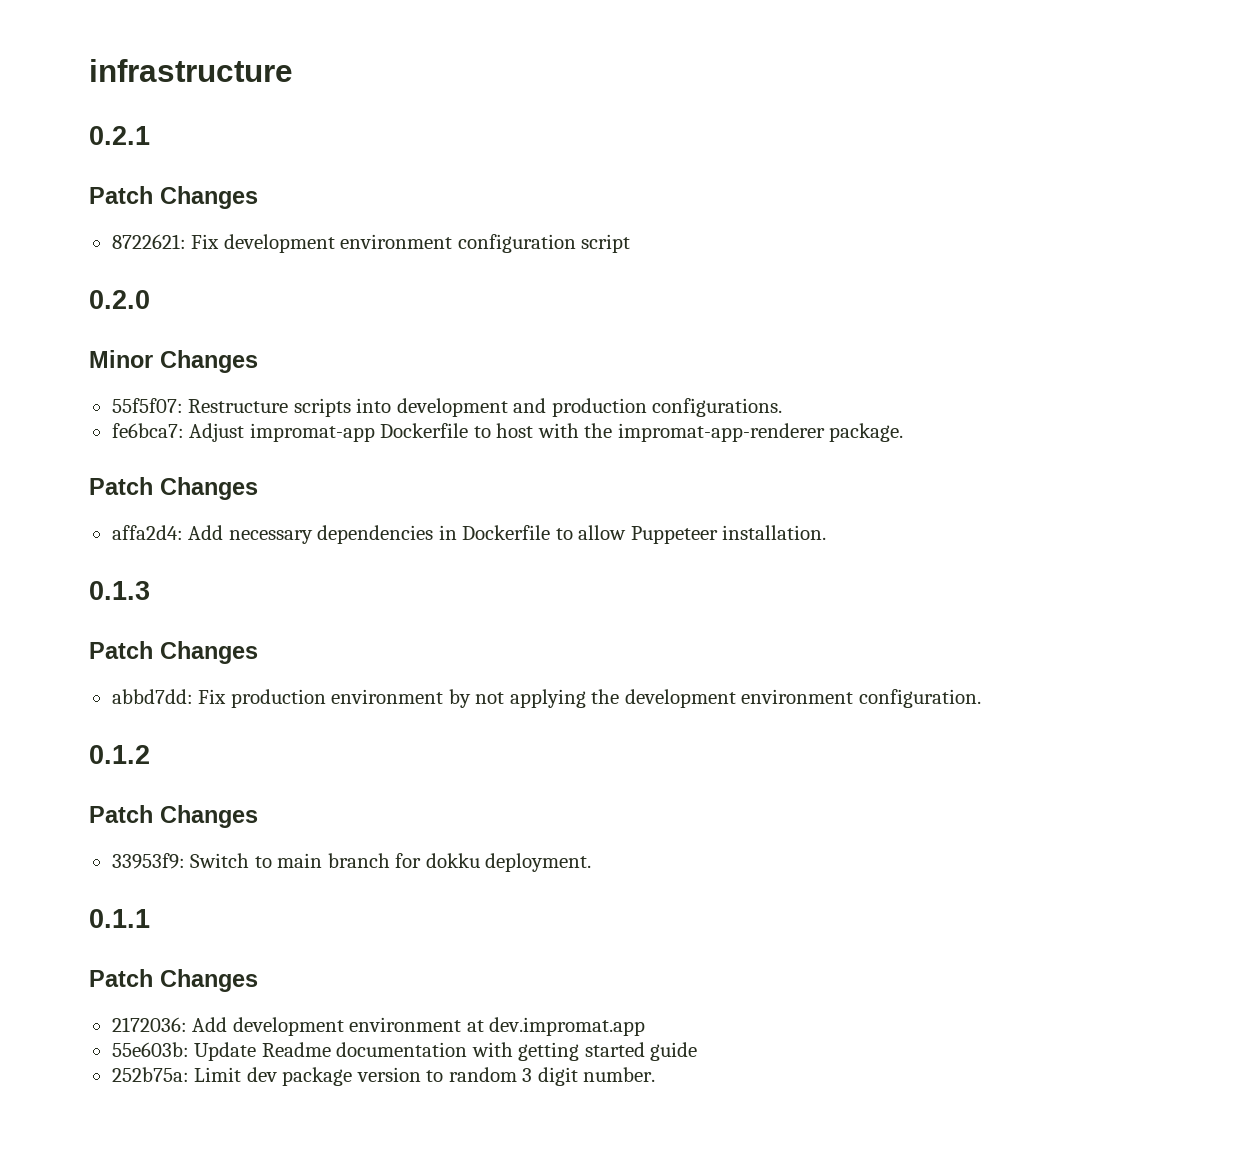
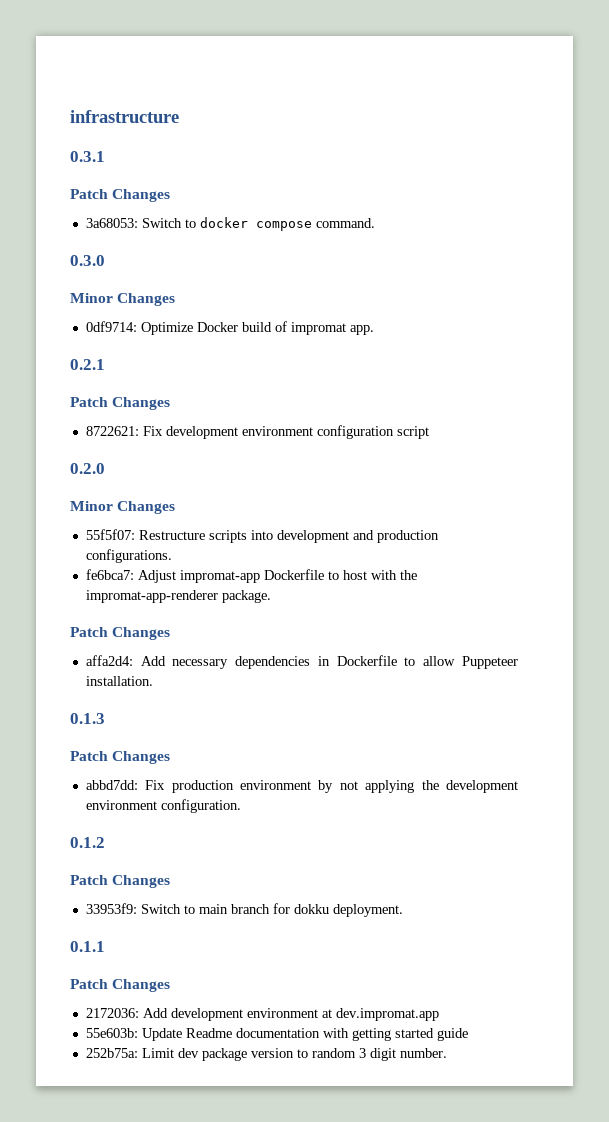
+ 0.3.1
+ Patch Changes
+ 3a68053: Switch to docker compose command.
+ 0.3.0
+ Minor Changes
+ 0df9714: Optimize Docker build of impromat app.

